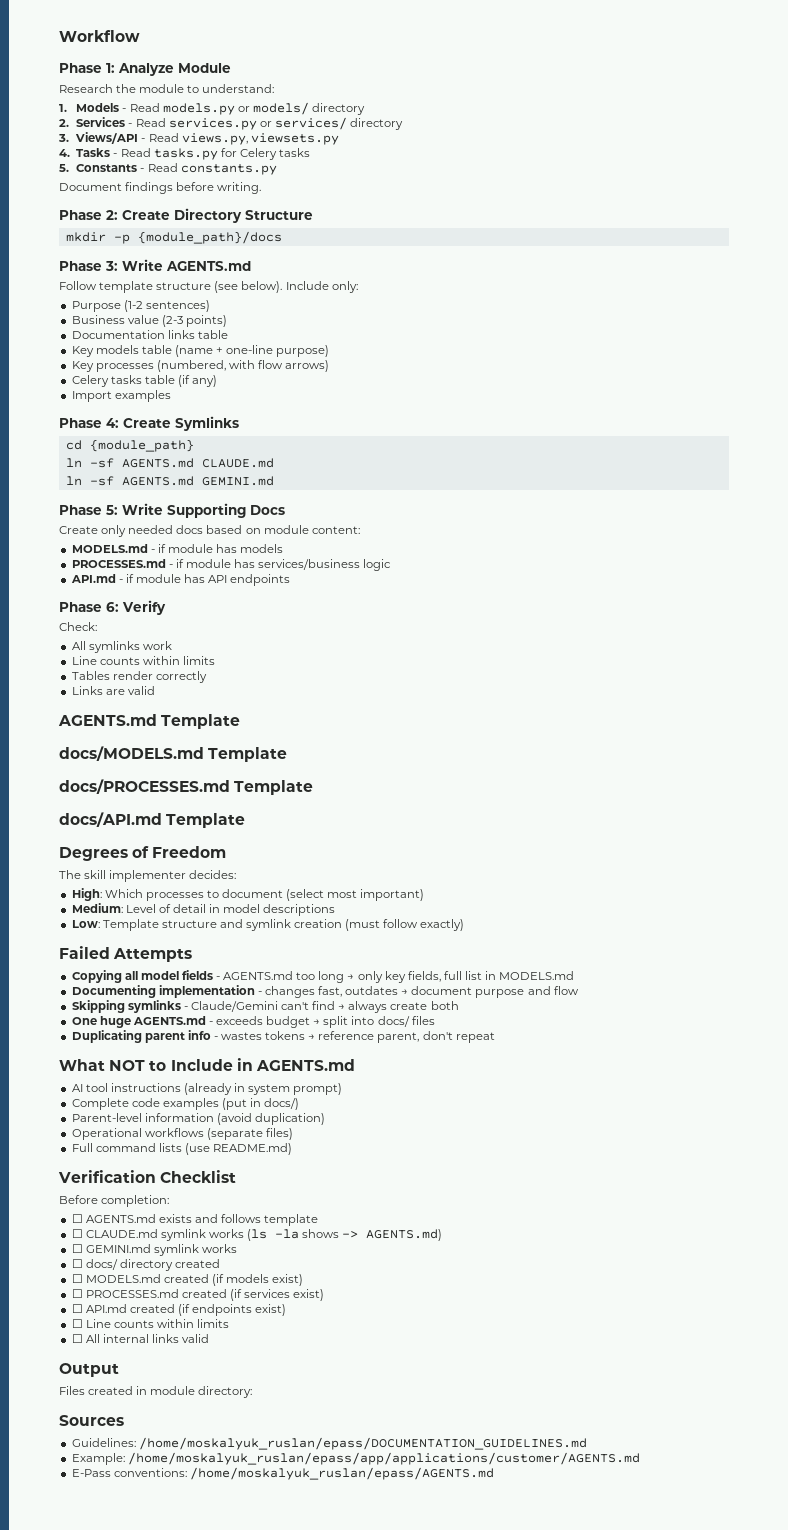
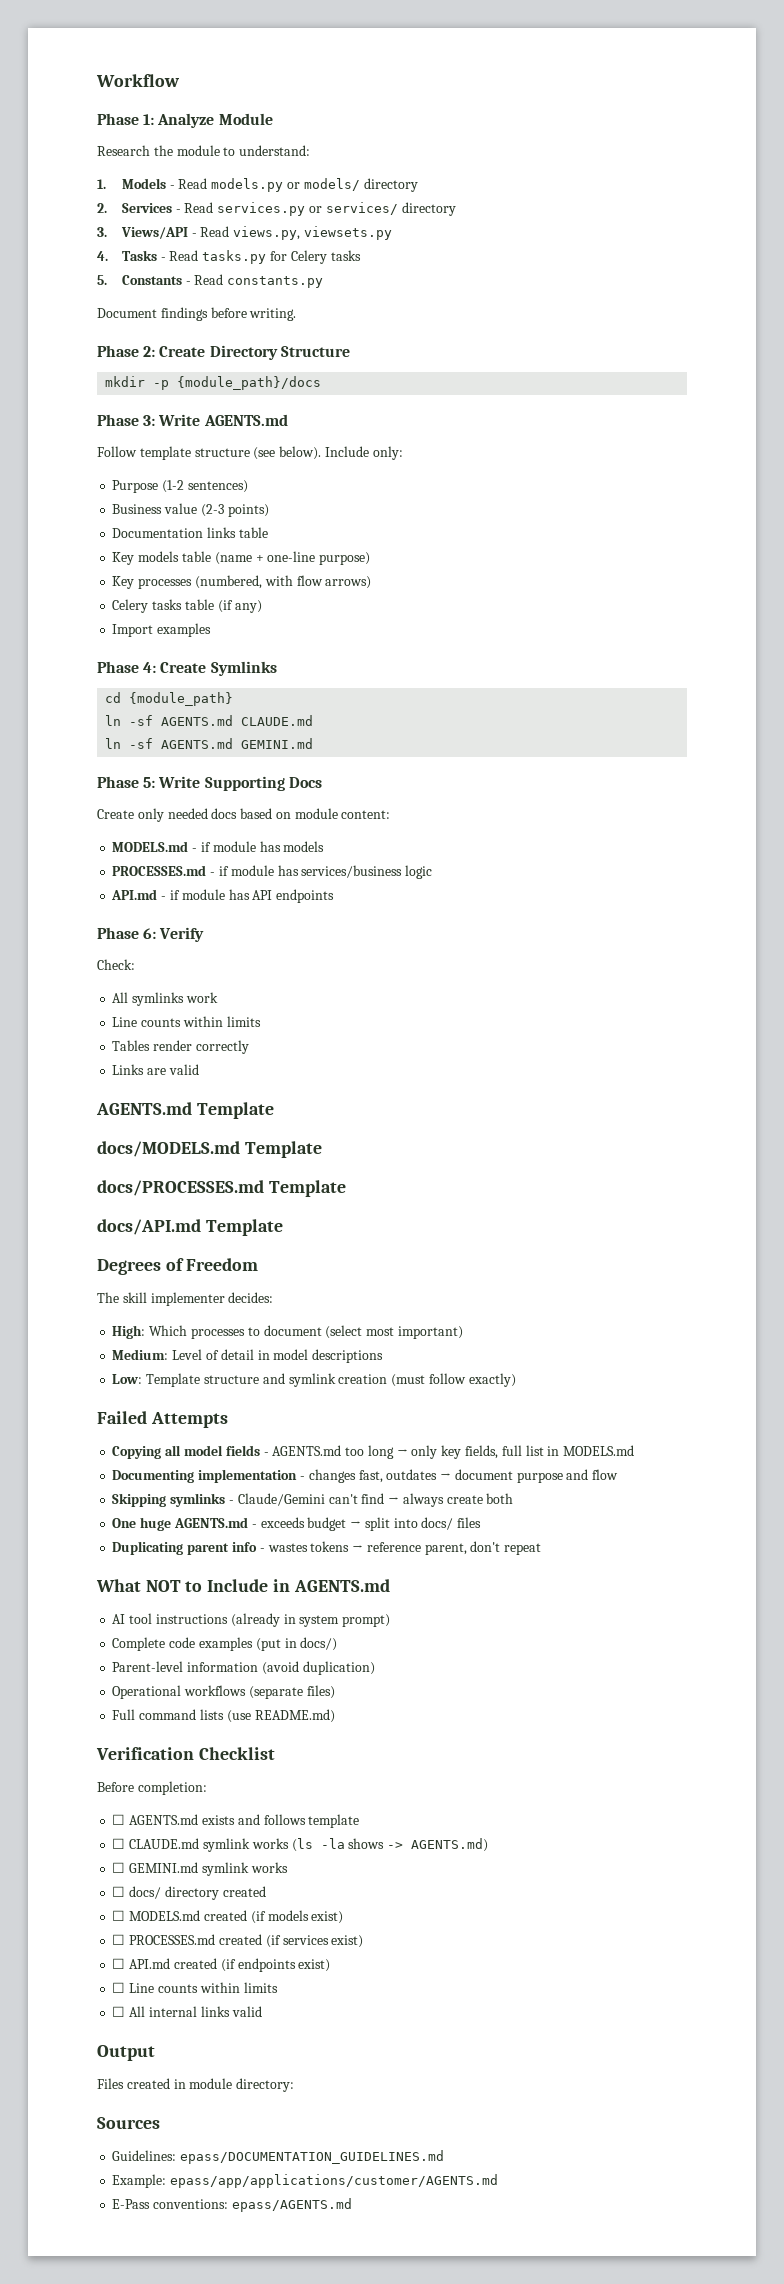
- Guidelines: /home/moskalyuk_ruslan/epass/DOCUMENTATION_GUIDELINES.md
+ Guidelines: epass/DOCUMENTATION_GUIDELINES.md
- Example: /home/moskalyuk_ruslan/epass/app/applications/customer/AGENTS.md
+ Example: epass/app/applications/customer/AGENTS.md
- E-Pass conventions: /home/moskalyuk_ruslan/epass/AGENTS.md
+ E-Pass conventions: epass/AGENTS.md

